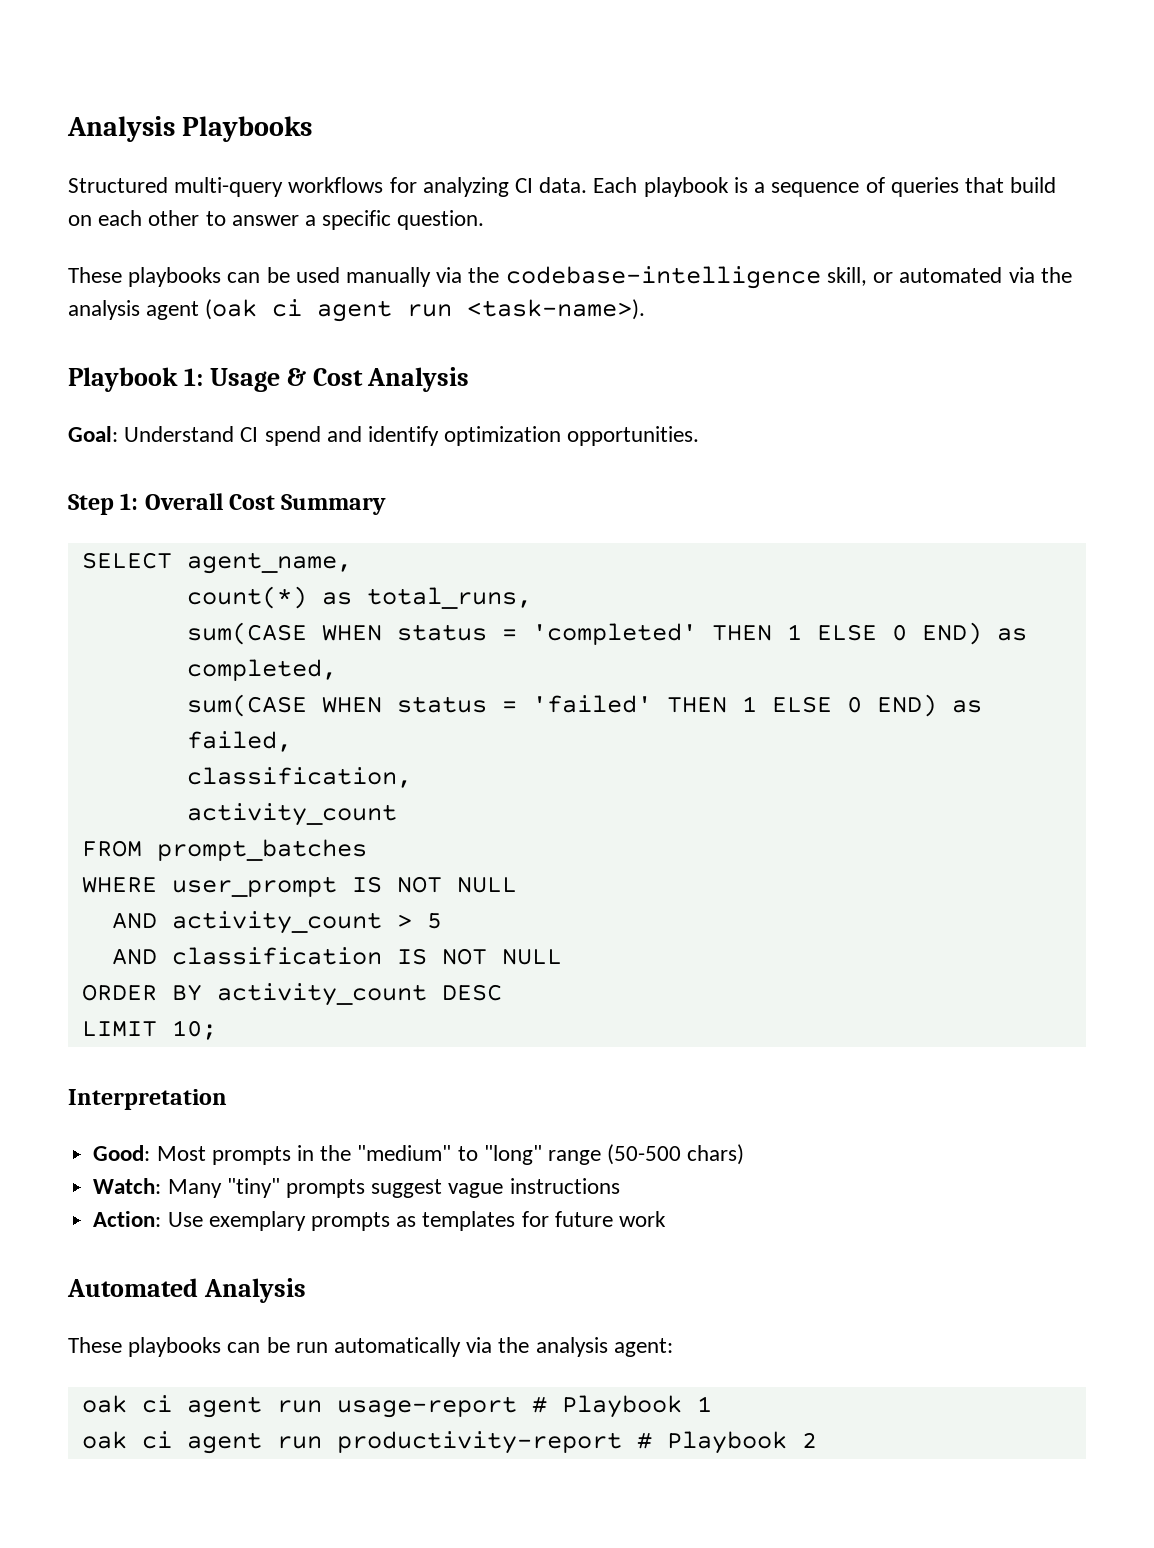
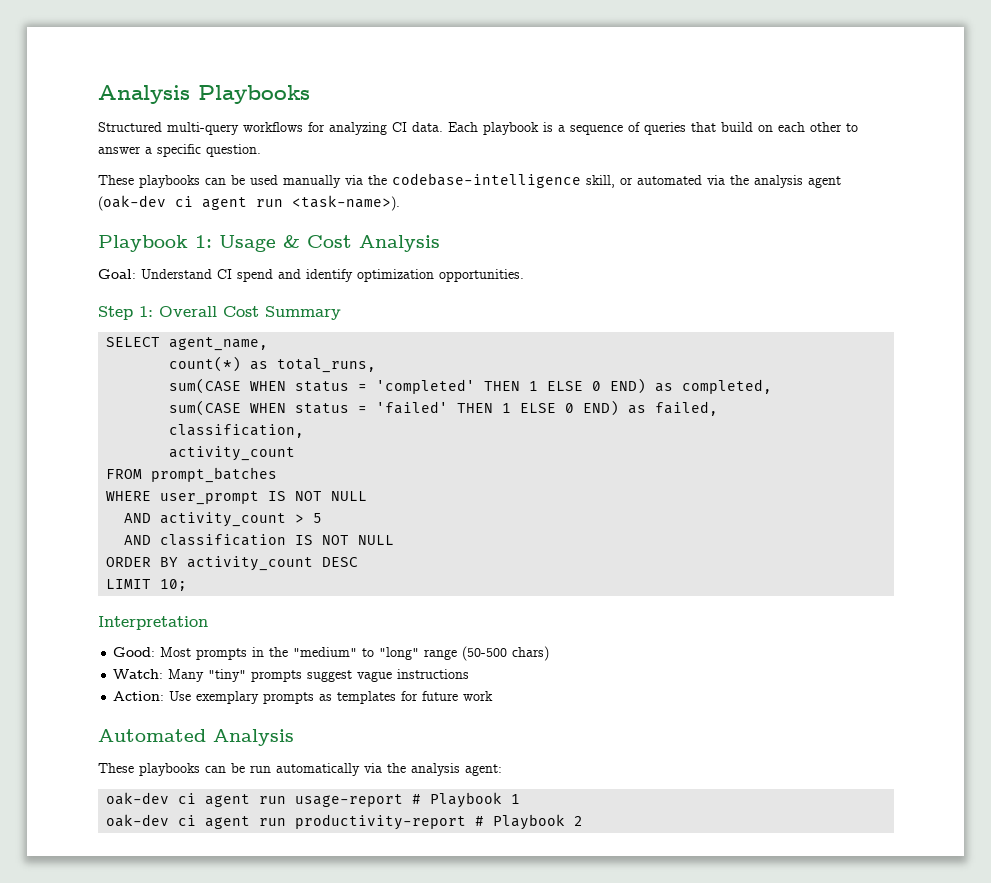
- These playbooks can be used manually via the codebase-intelligence skill, or automated via the analysis agent (oak ci agent run <task-name>).
+ These playbooks can be used manually via the codebase-intelligence skill, or automated via the analysis agent (oak-dev ci agent run <task-name>).
- oak ci agent run usage-report # Playbook 1
+ oak-dev ci agent run usage-report # Playbook 1
- oak ci agent run productivity-report # Playbook 2
+ oak-dev ci agent run productivity-report # Playbook 2

